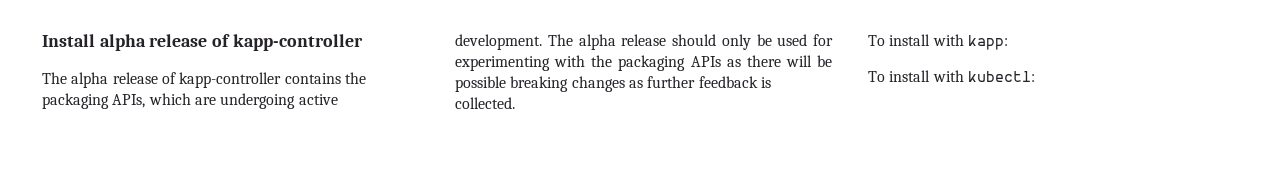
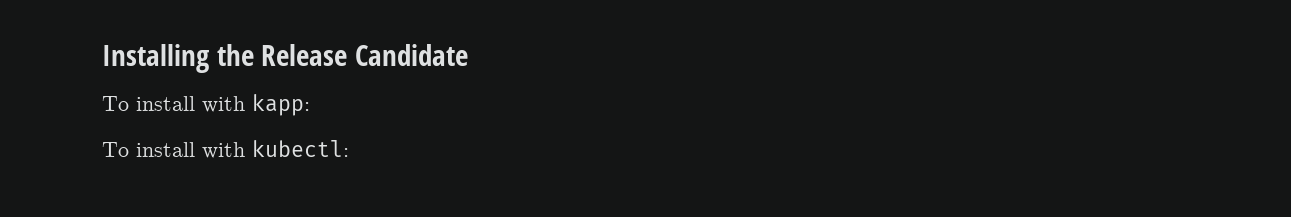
- Install alpha release of kapp-controller
- The alpha release of kapp-controller contains the packaging APIs, which are undergoing active development. The alpha release should only be used for experimenting with the packaging APIs as there will be possible breaking changes as further feedback is collected.
+ Installing the Release Candidate

